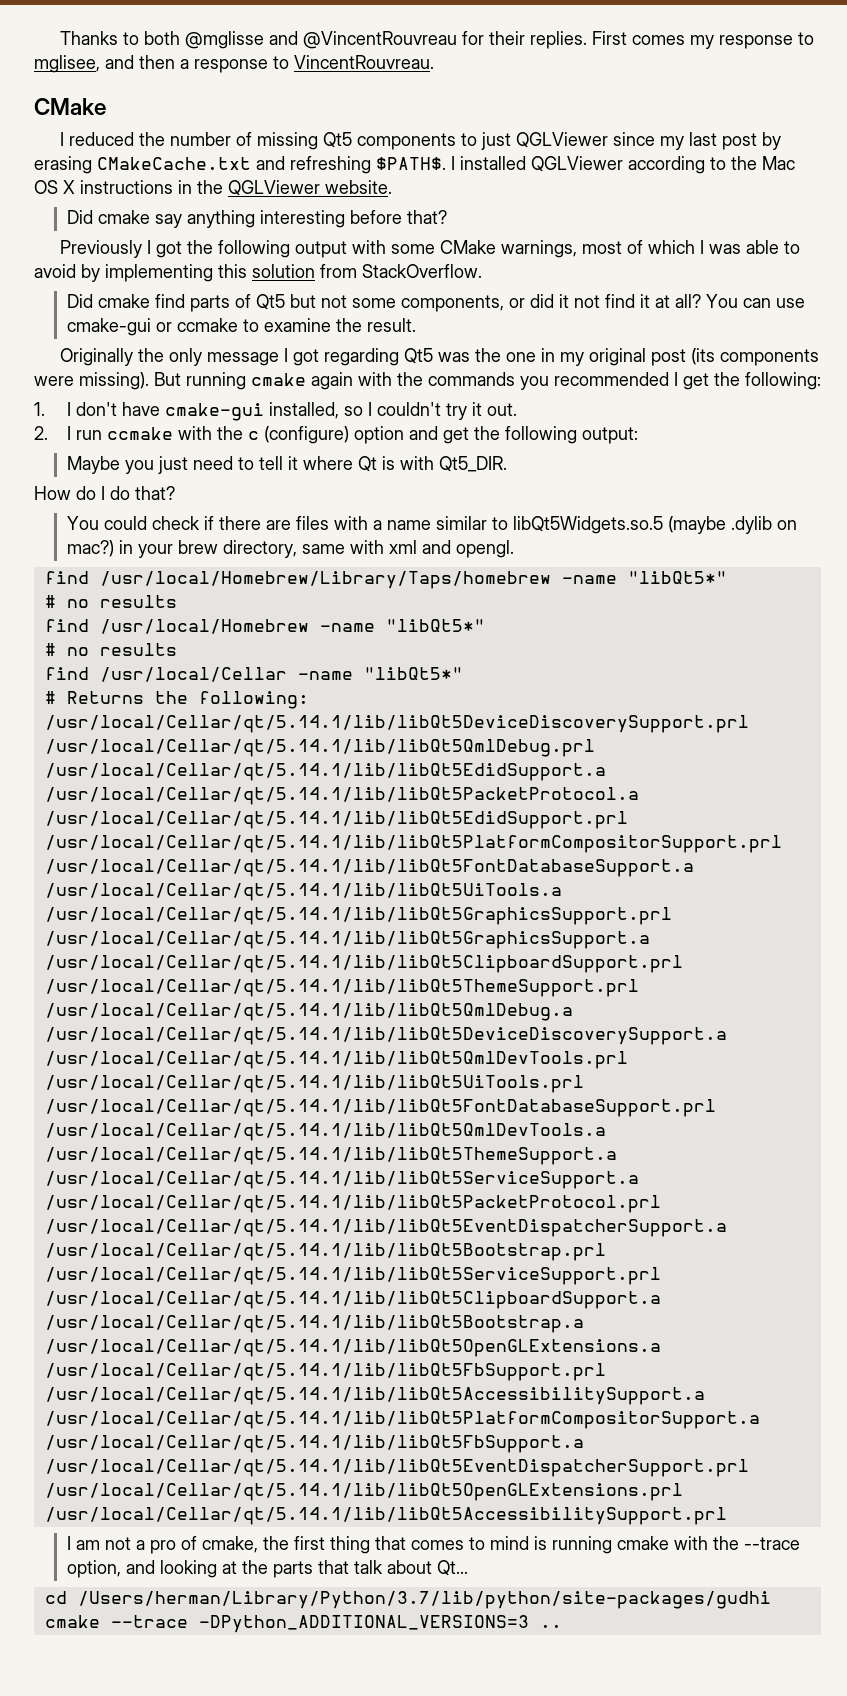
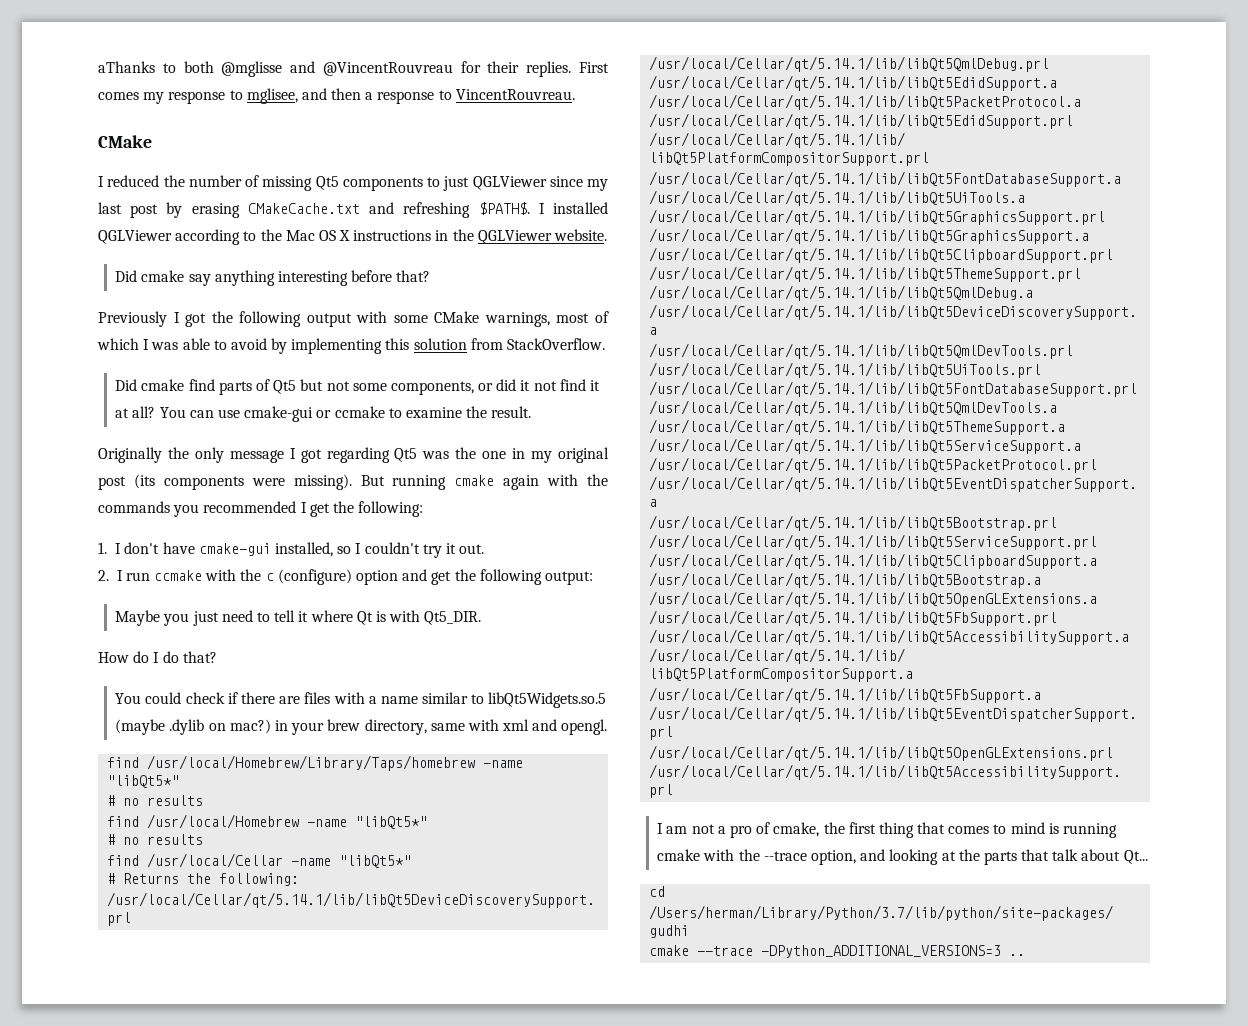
- Thanks to both @mglisse and @VincentRouvreau for their replies.
+ aThanks to both @mglisse and @VincentRouvreau for their replies.

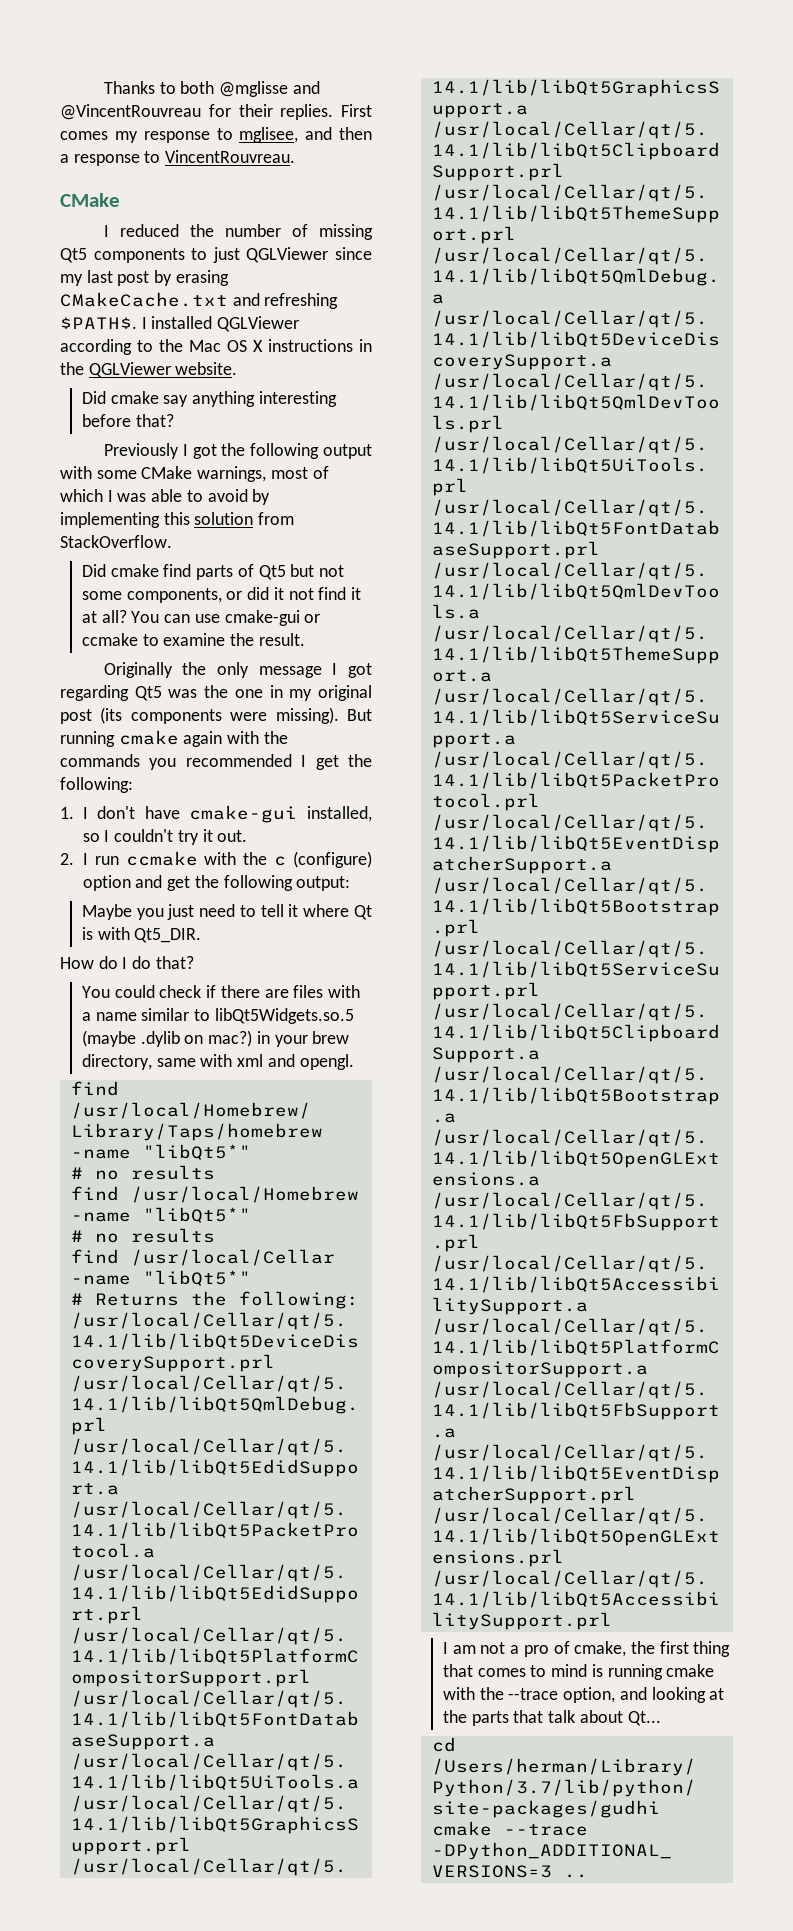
- aThanks to both @mglisse and @VincentRouvreau for their replies.
+ Thanks to both @mglisse and @VincentRouvreau for their replies.

